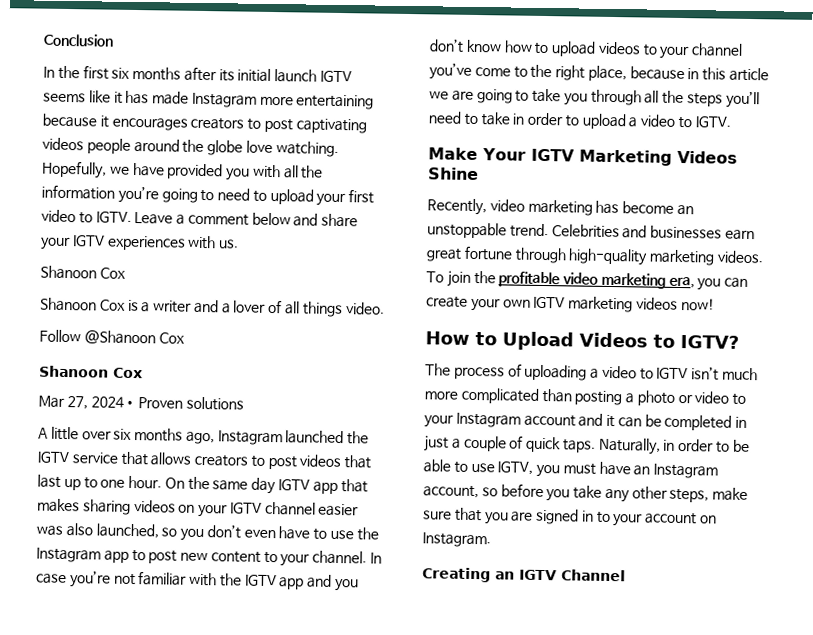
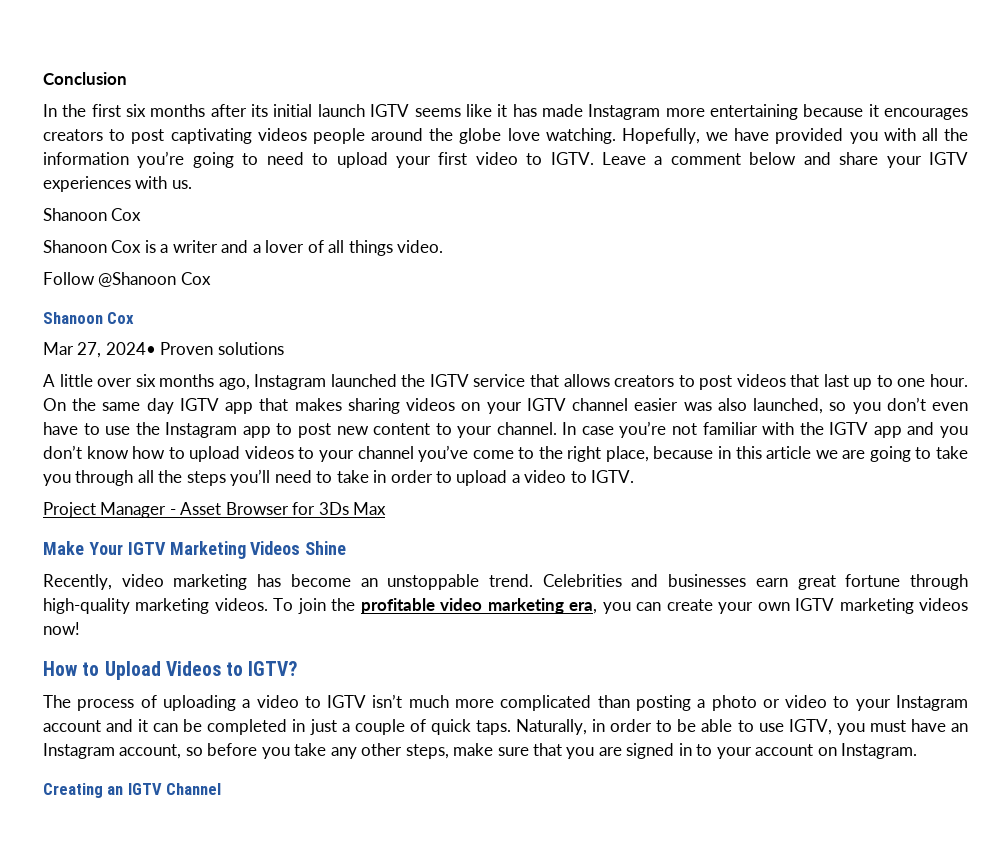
+ Project Manager - Asset Browser for 3Ds Max

